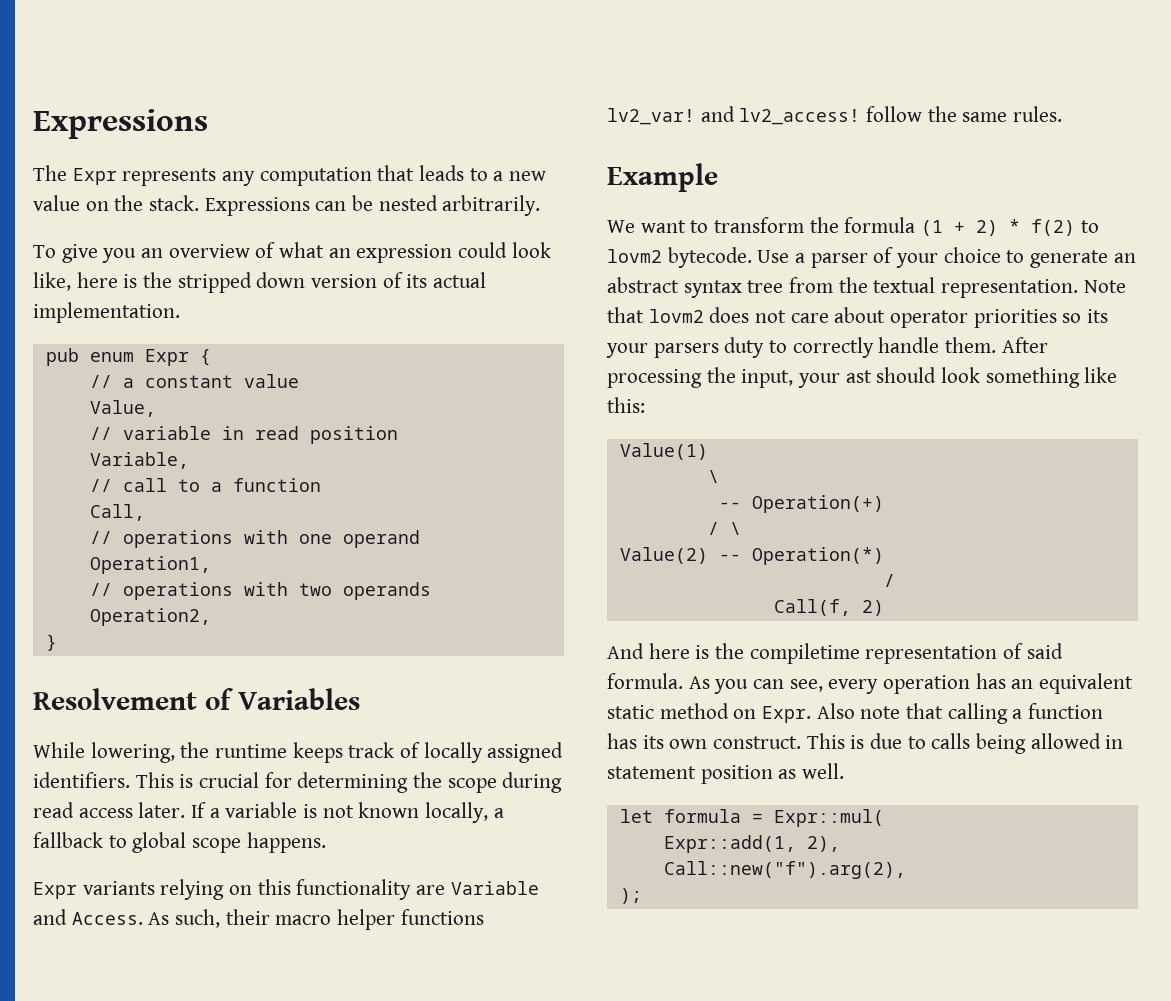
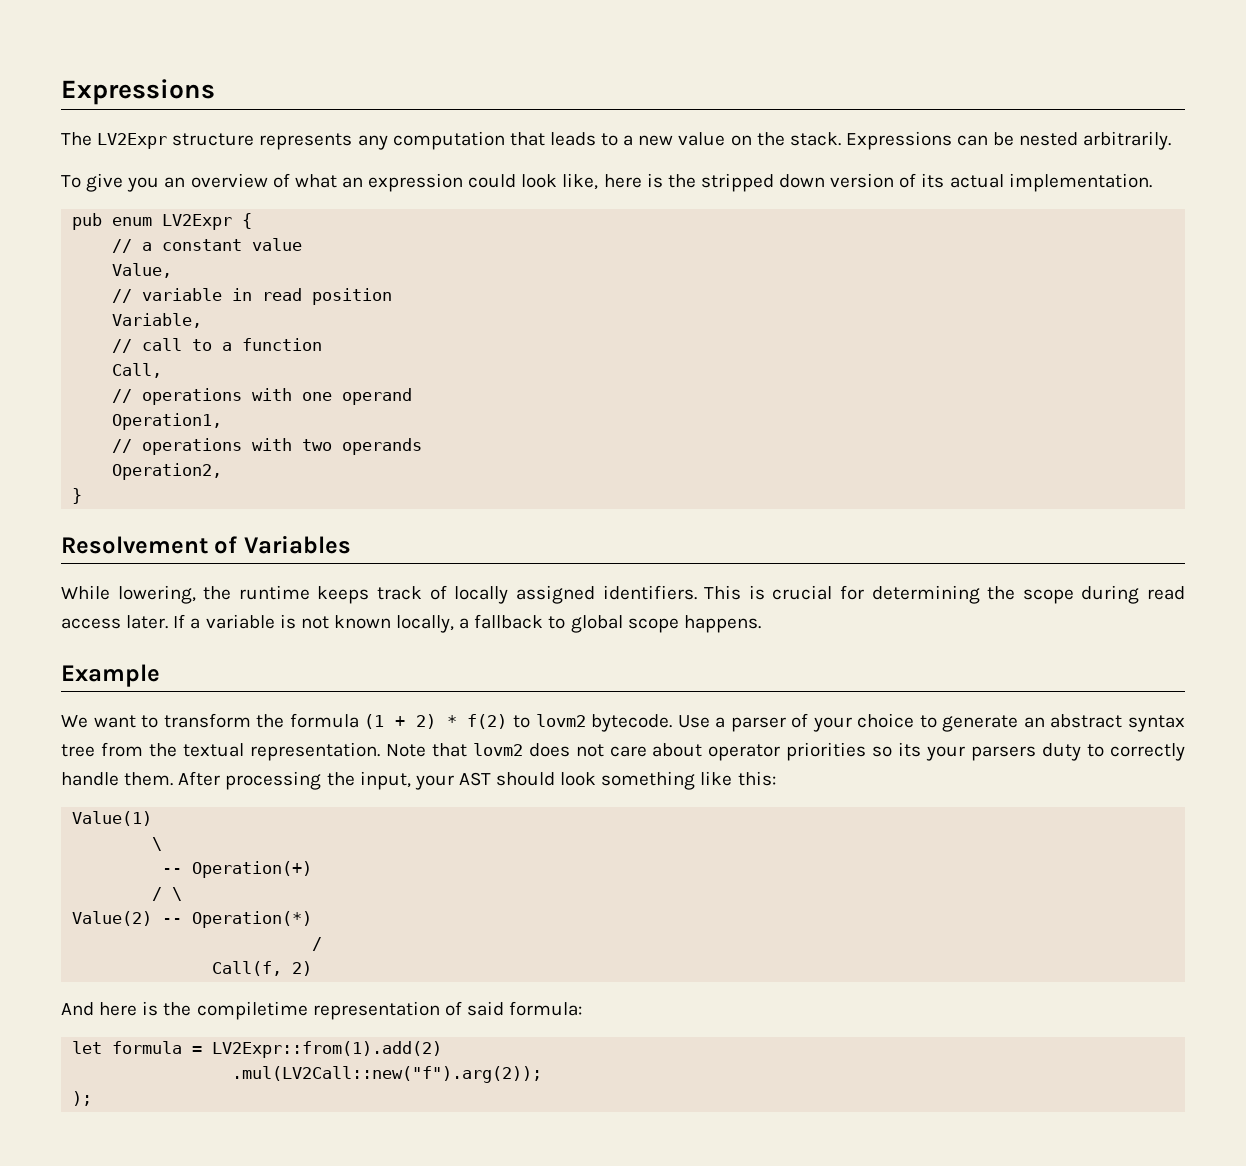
- The Expr represents any computation that leads to a new value on the stack.
+ The LV2Expr structure represents any computation that leads to a new value on the stack.
- pub enum Expr {
+ pub enum LV2Expr {
- Expr variants relying on this functionality are Variable and Access. As such, their macro helper functions lv2_var! and lv2_access! follow the same rules.
- After processing the input, your ast should look something like this:
+ After processing the input, your AST should look something like this:
- And here is the compiletime representation of said formula. As you can see, every operation has an equivalent static method on Expr. Also note that calling a function has its own construct. This is due to calls being allowed in statement position as well.
+ And here is the compiletime representation of said formula:
- let formula = Expr::mul(
- Expr::add(1, 2),
- Call::new("f").arg(2),
+ let formula = LV2Expr::from(1).add(2)
+ .mul(LV2Call::new("f").arg(2));

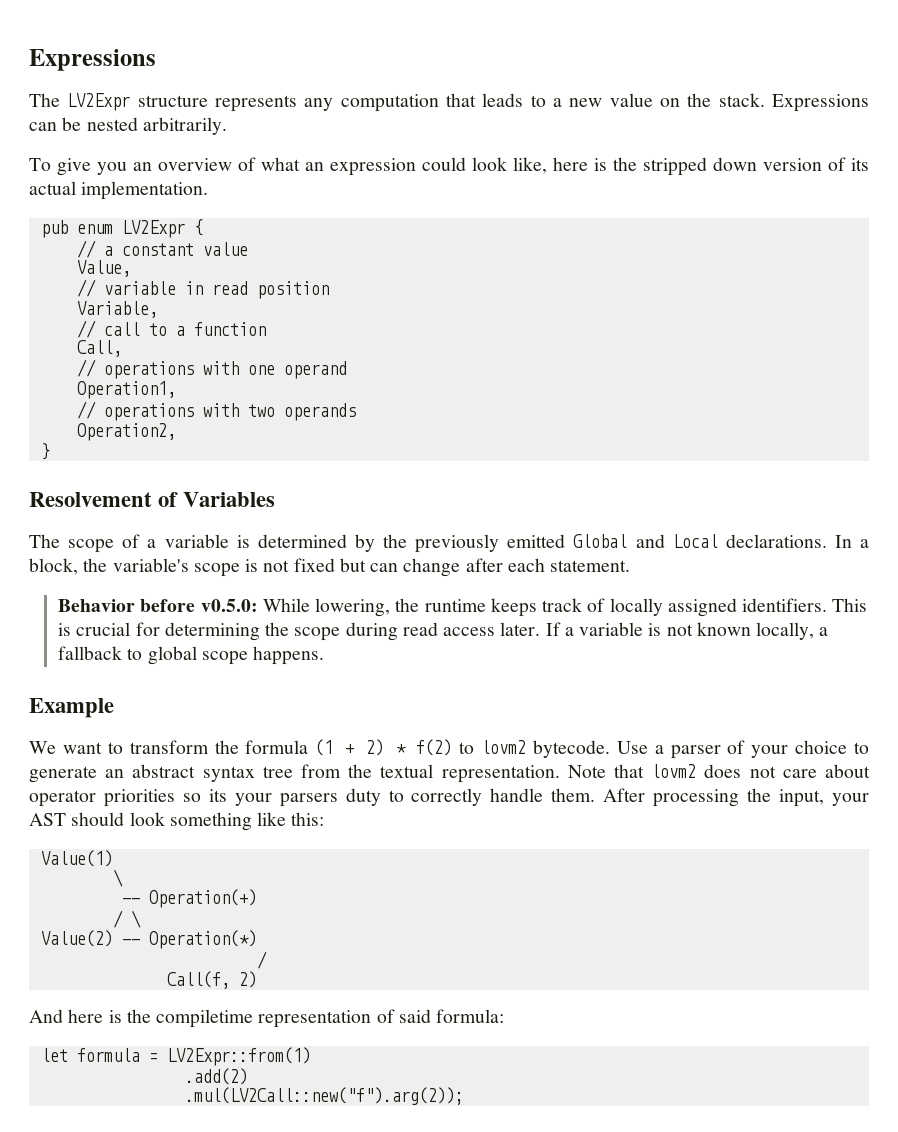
- While lowering, the runtime keeps track of locally assigned identifiers.
+ The scope of a variable is determined by the previously emitted Global and Local declarations. In a block, the variable's scope is not fixed but can change after each statement.
+ Behavior before v0.5.0: While lowering, the runtime keeps track of locally assigned identifiers.
- let formula = LV2Expr::from(1).add(2)
+ let formula = LV2Expr::from(1)
+ .add(2)
- );

